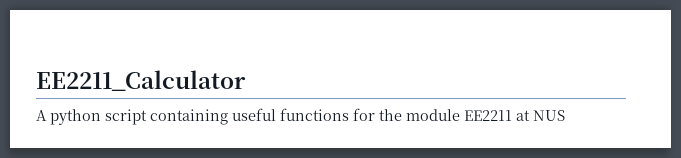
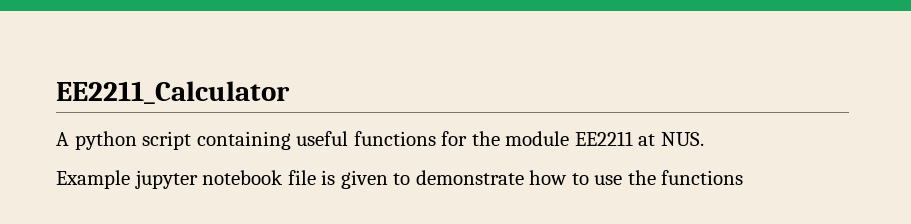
- A python script containing useful functions for the module EE2211 at NUS
+ A python script containing useful functions for the module EE2211 at NUS.
+ Example jupyter notebook file is given to demonstrate how to use the functions

